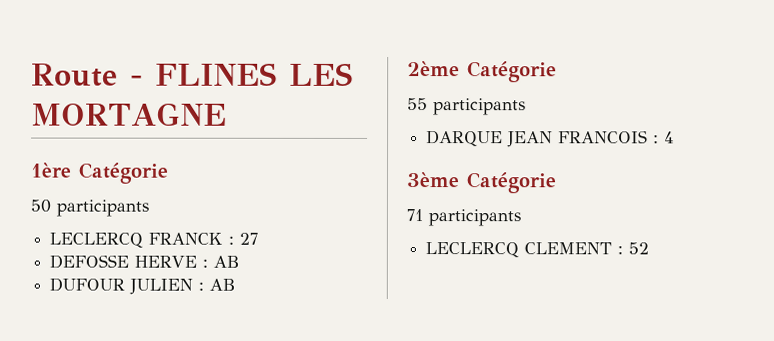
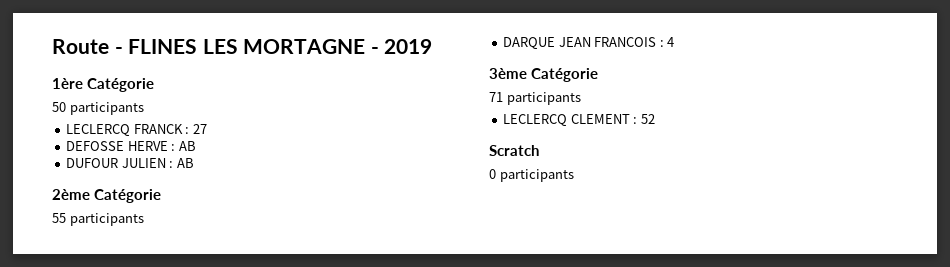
- Route - FLINES LES MORTAGNE
+ Route - FLINES LES MORTAGNE - 2019
+ Scratch
+ 0 participants

